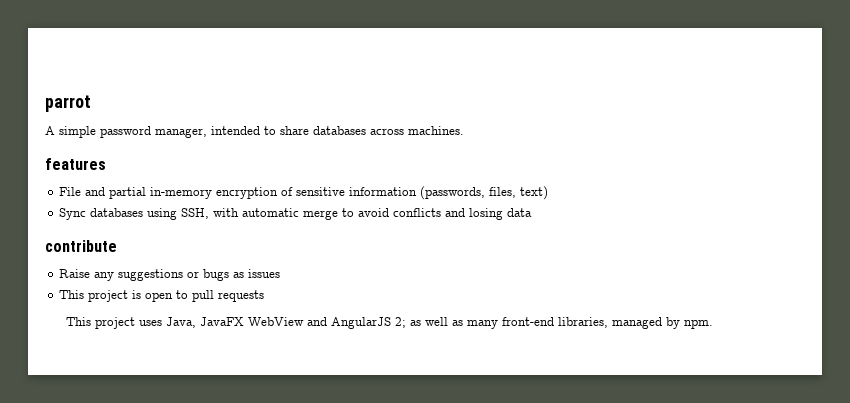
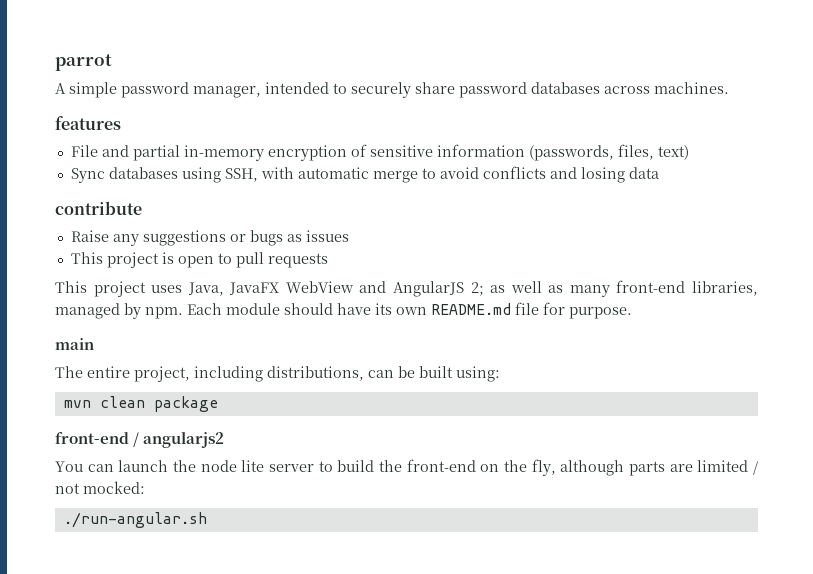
- A simple password manager, intended to share databases across machines.
+ A simple password manager, intended to securely share password databases across machines.
+ Each module should have its own README.md file for purpose.
+ main
+ The entire project, including distributions, can be built using:
+ mvn clean package
+ front-end / angularjs2
+ You can launch the node lite server to build the front-end on the fly, although parts are limited / not mocked:
+ ./run-angular.sh

